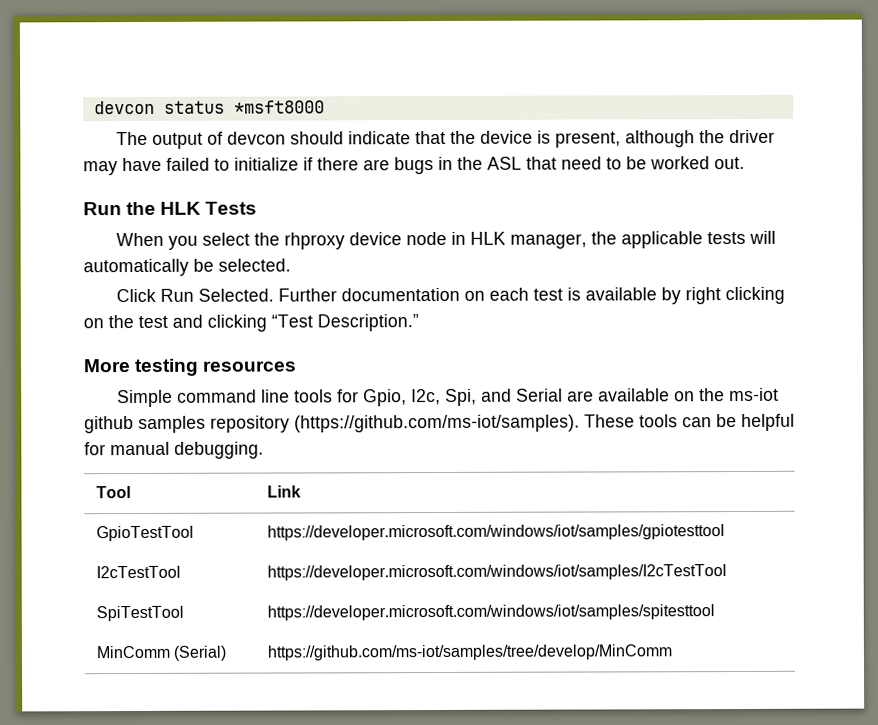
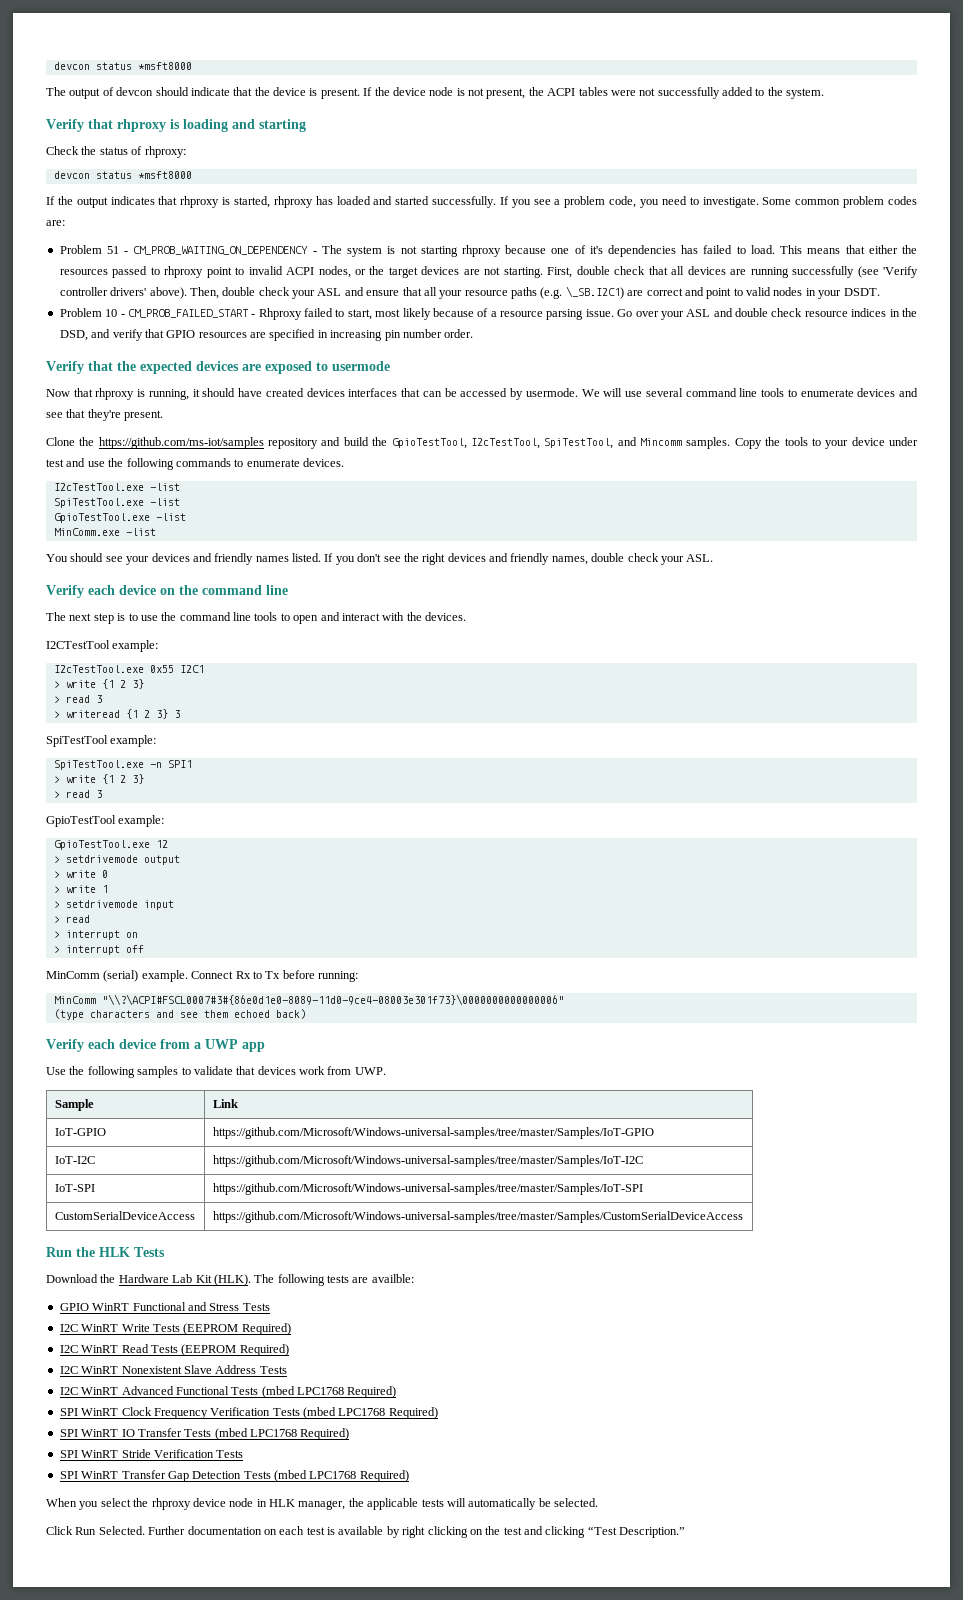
- The output of devcon should indicate that the device is present, although the driver may have failed to initialize if there are bugs in the ASL that need to be worked out.
+ The output of devcon should indicate that the device is present. If the device node is not present, the ACPI tables were not successfully added to the system.
+ Verify that rhproxy is loading and starting
+ Check the status of rhproxy:
+ devcon status *msft8000
+ If the output indicates that rhproxy is started, rhproxy has loaded and started successfully. If you see a problem code, you need to investigate. Some common problem codes are:
+ Problem 51 - CM_PROB_WAITING_ON_DEPENDENCY - The system is not starting rhproxy because one of it's dependencies has failed to load. This means that either the resources passed to rhproxy point to invalid ACPI nodes, or the target devices are not starting. First, double check that all devices are running successfully (see 'Verify controller drivers' above). Then, double check your ASL and ensure that all your resource paths (e.g. \_SB.I2C1) are correct and point to valid nodes in your DSDT.
+ Problem 10 - CM_PROB_FAILED_START - Rhproxy failed to start, most likely because of a resource parsing issue. Go over your ASL and double check resource indices in the DSD, and verify that GPIO resources are specified in increasing pin number order.
+ Verify that the expected devices are exposed to usermode
+ Now that rhproxy is running, it should have created devices interfaces that can be accessed by usermode. We will use several command line tools to enumerate devices and see that they're present.
+ Clone the https://github.com/ms-iot/samples repository and build the GpioTestTool, I2cTestTool, SpiTestTool, and Mincomm samples. Copy the tools to your device under test and use the following commands to enumerate devices.
+ I2cTestTool.exe -list
+ SpiTestTool.exe -list
+ GpioTestTool.exe -list
+ MinComm.exe -list
+ You should see your devices and friendly names listed. If you don't see the right devices and friendly names, double check your ASL.
+ Verify each device on the command line
+ The next step is to use the command line tools to open and interact with the devices.
+ I2CTestTool example:
+ I2cTestTool.exe 0x55 I2C1
+ > write {1 2 3}
+ > read 3
+ > writeread {1 2 3} 3
+ SpiTestTool example:
+ SpiTestTool.exe -n SPI1
+ > write {1 2 3}
+ > read 3
+ GpioTestTool example:
+ GpioTestTool.exe 12
+ > setdrivemode output
+ > write 0
+ > write 1
+ > setdrivemode input
+ > read
+ > interrupt on
+ > interrupt off
+ MinComm (serial) example. Connect Rx to Tx before running:
+ MinComm "\\?\ACPI#FSCL0007#3#{86e0d1e0-8089-11d0-9ce4-08003e301f73}\0000000000000006"
+ (type characters and see them echoed back)
+ Verify each device from a UWP app
+ Use the following samples to validate that devices work from UWP.
+ Sample | Link
+ IoT-GPIO | https://github.com/Microsoft/Windows-universal-samples/tree/master/Samples/IoT-GPIO
+ IoT-I2C | https://github.com/Microsoft/Windows-universal-samples/tree/master/Samples/IoT-I2C
+ IoT-SPI | https://github.com/Microsoft/Windows-universal-samples/tree/master/Samples/IoT-SPI
+ CustomSerialDeviceAccess | https://github.com/Microsoft/Windows-universal-samples/tree/master/Samples/CustomSerialDeviceAccess
  Run the HLK Tests
+ Download the Hardware Lab Kit (HLK). The following tests are availble:
+ GPIO WinRT Functional and Stress Tests
+ I2C WinRT Write Tests (EEPROM Required)
+ I2C WinRT Read Tests (EEPROM Required)
+ I2C WinRT Nonexistent Slave Address Tests
+ I2C WinRT Advanced Functional Tests (mbed LPC1768 Required)
+ SPI WinRT Clock Frequency Verification Tests (mbed LPC1768 Required)
+ SPI WinRT IO Transfer Tests (mbed LPC1768 Required)
+ SPI WinRT Stride Verification Tests
+ SPI WinRT Transfer Gap Detection Tests (mbed LPC1768 Required)
- More testing resources
- Simple command line tools for Gpio, I2c, Spi, and Serial are available on the ms-iot github samples repository (https://github.com/ms-iot/samples). These tools can be helpful for manual debugging.
- Tool | Link
- GpioTestTool | https://developer.microsoft.com/windows/iot/samples/gpiotesttool
- I2cTestTool | https://developer.microsoft.com/windows/iot/samples/I2cTestTool
- SpiTestTool | https://developer.microsoft.com/windows/iot/samples/spitesttool
- MinComm (Serial) | https://github.com/ms-iot/samples/tree/develop/MinComm

